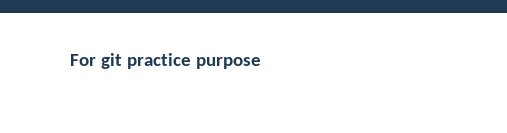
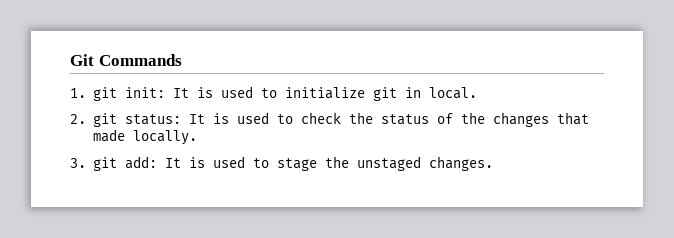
- For git practice purpose
+ Git Commands
+ 1. git init: It is used to initialize git in local.
+ 2. git status: It is used to check the status of the changes that made locally.
+ 3. git add: It is used to stage the unstaged changes.

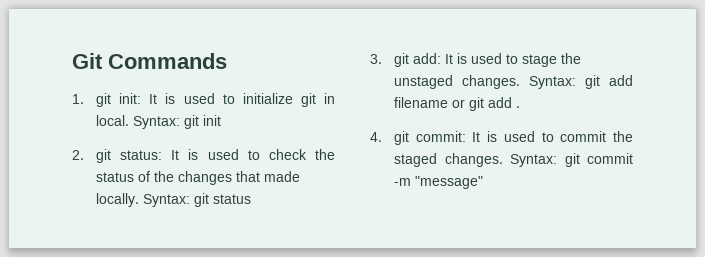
+ Syntax: git init
+ Syntax: git status
+ Syntax: git add filename or git add .
+ 4. git commit: It is used to commit the staged changes. Syntax: git commit -m "message"

